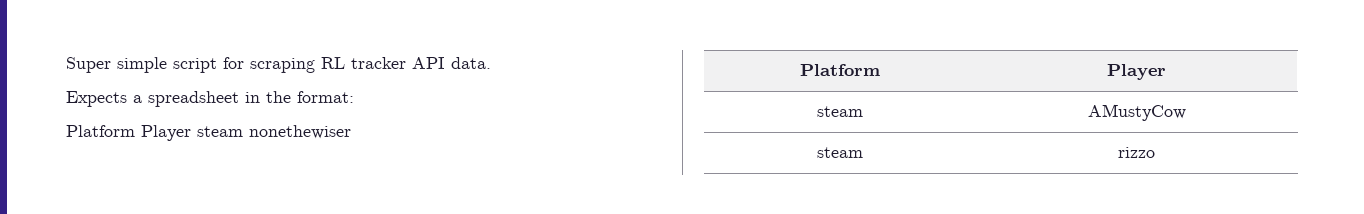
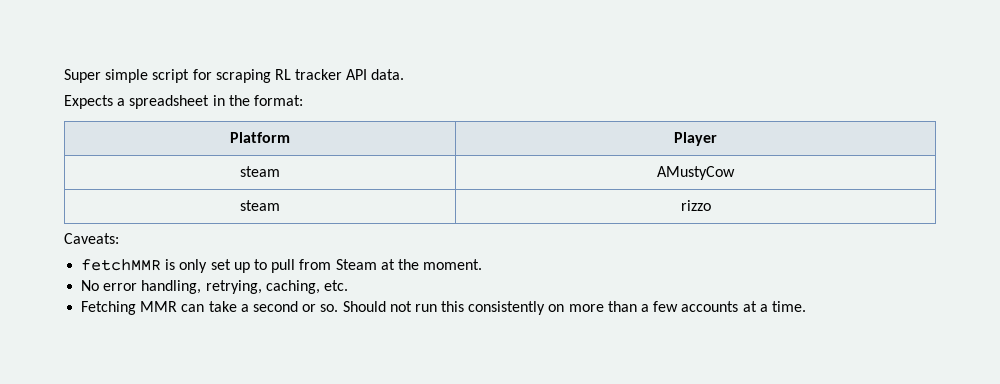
- Platform Player steam nonethewiser
+ Caveats:
+ fetchMMR is only set up to pull from Steam at the moment.
+ No error handling, retrying, caching, etc.
+ Fetching MMR can take a second or so. Should not run this consistently on more than a few accounts at a time.

